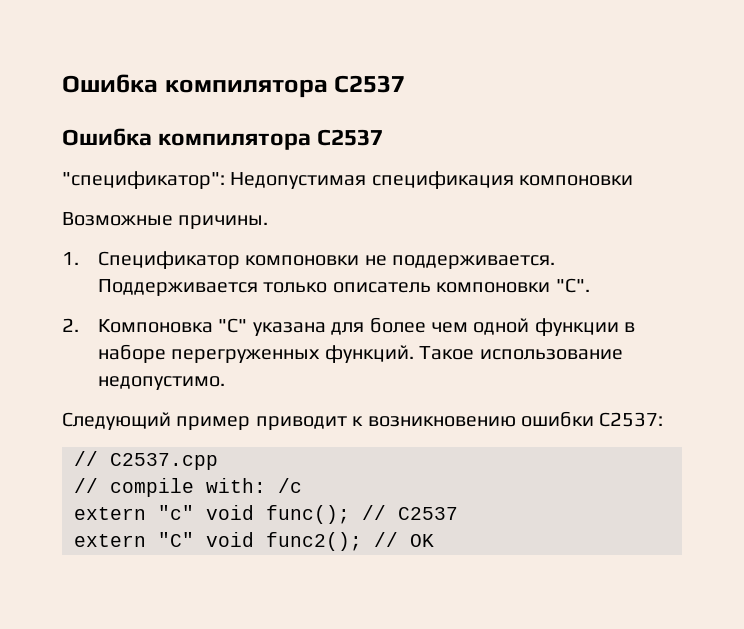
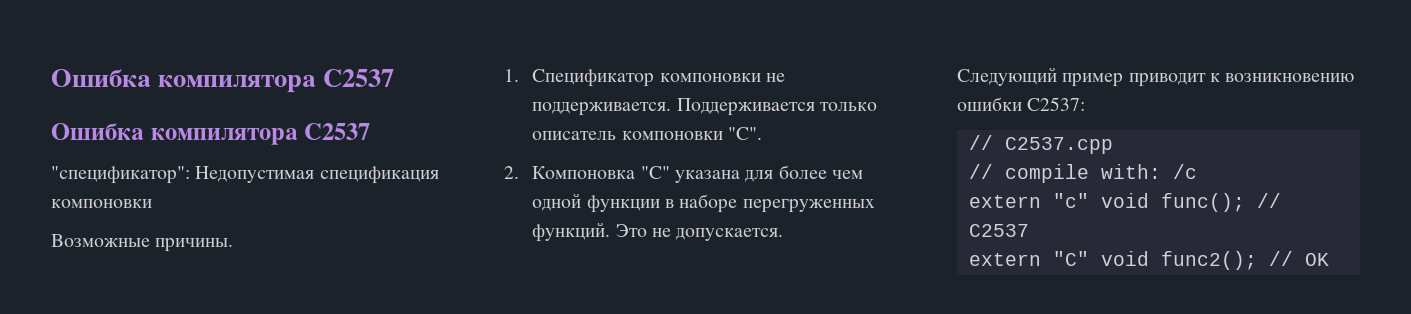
- Такое использование недопустимо.
+ Это не допускается.

